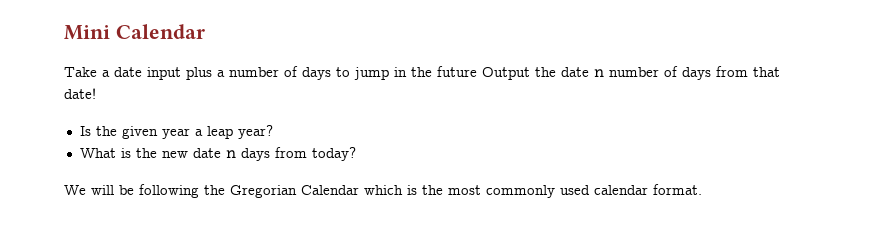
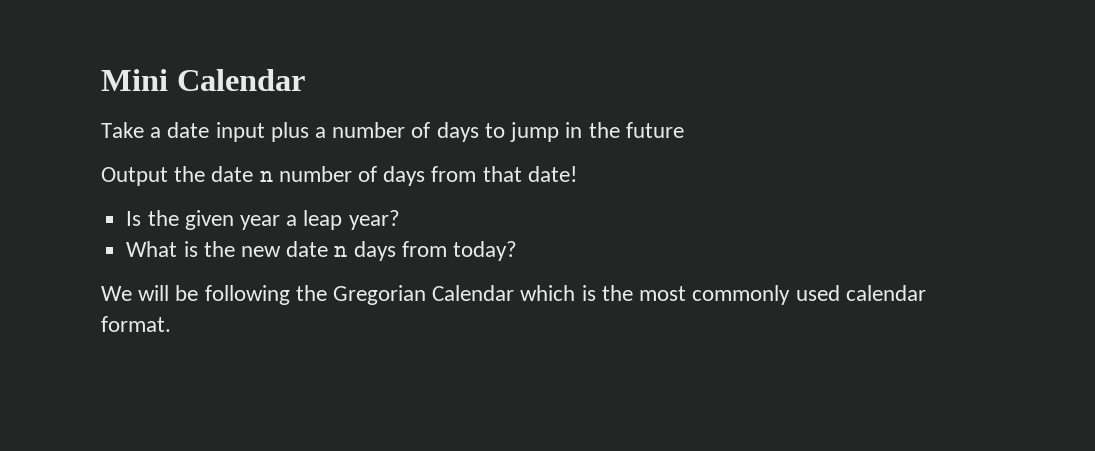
- Take a date input plus a number of days to jump in the future Output the date n number of days from that date!
+ Take a date input plus a number of days to jump in the future
+ Output the date n number of days from that date!

